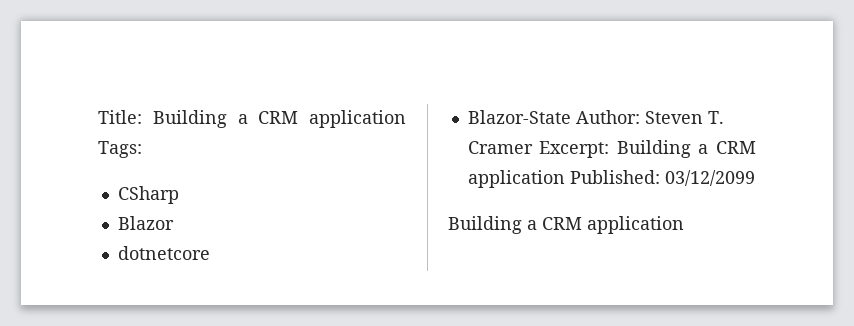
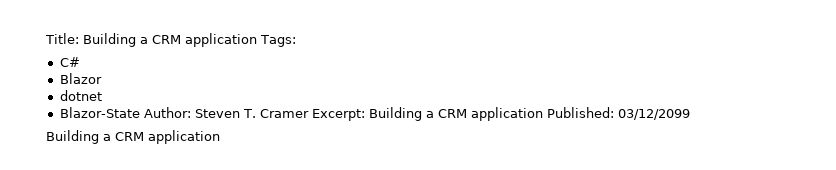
- CSharp
+ C#
- dotnetcore
+ dotnet

